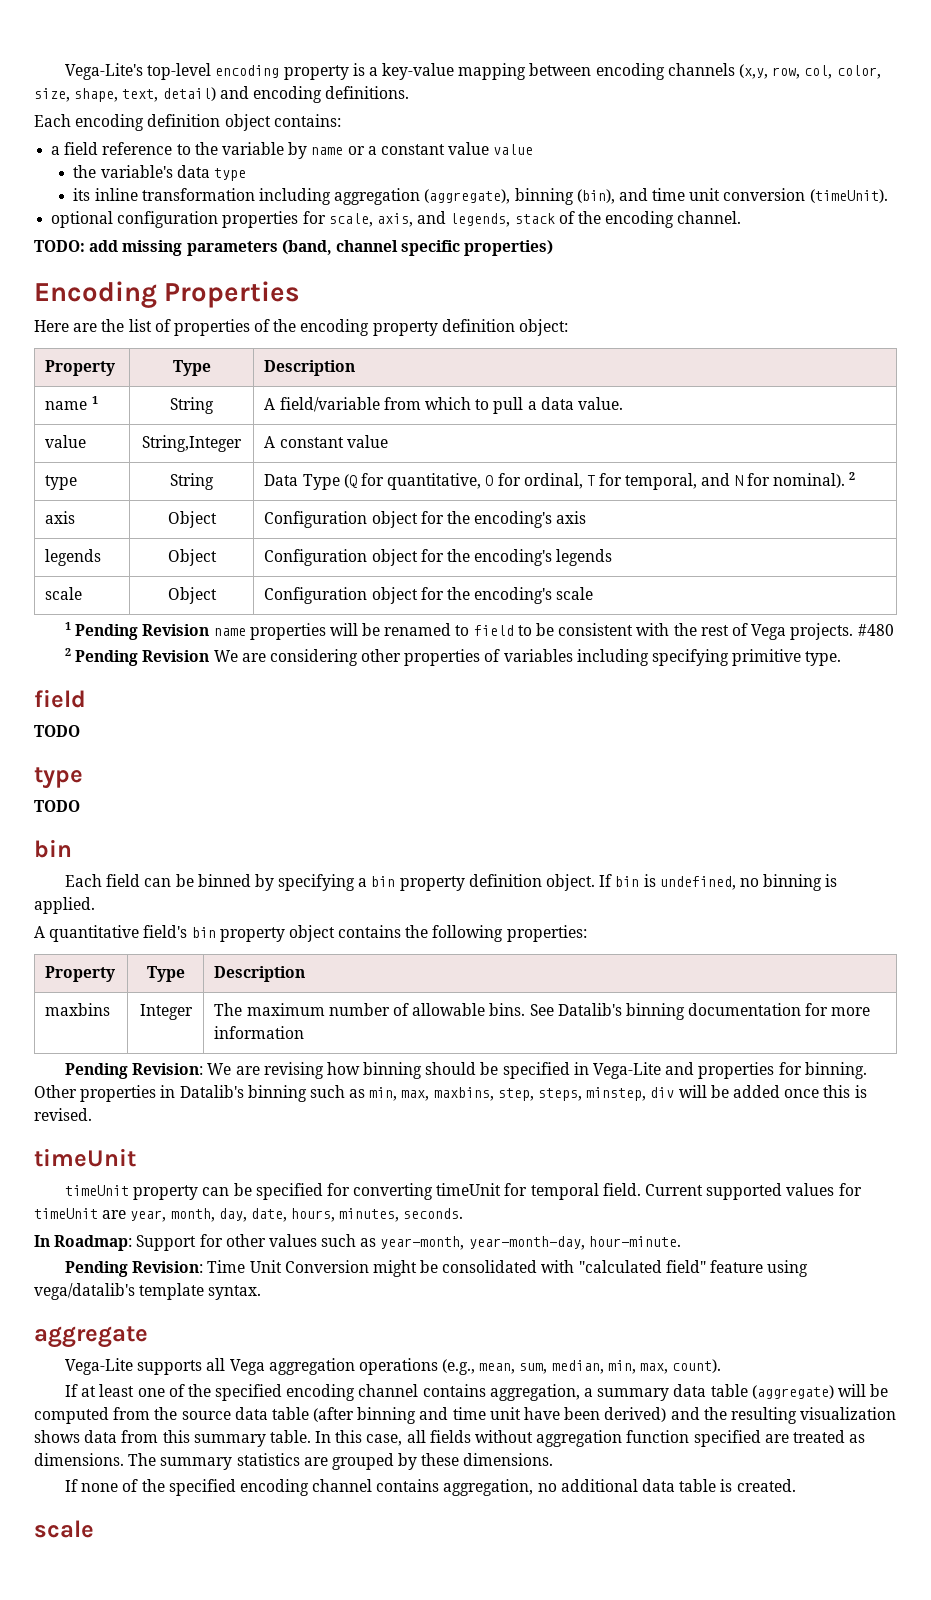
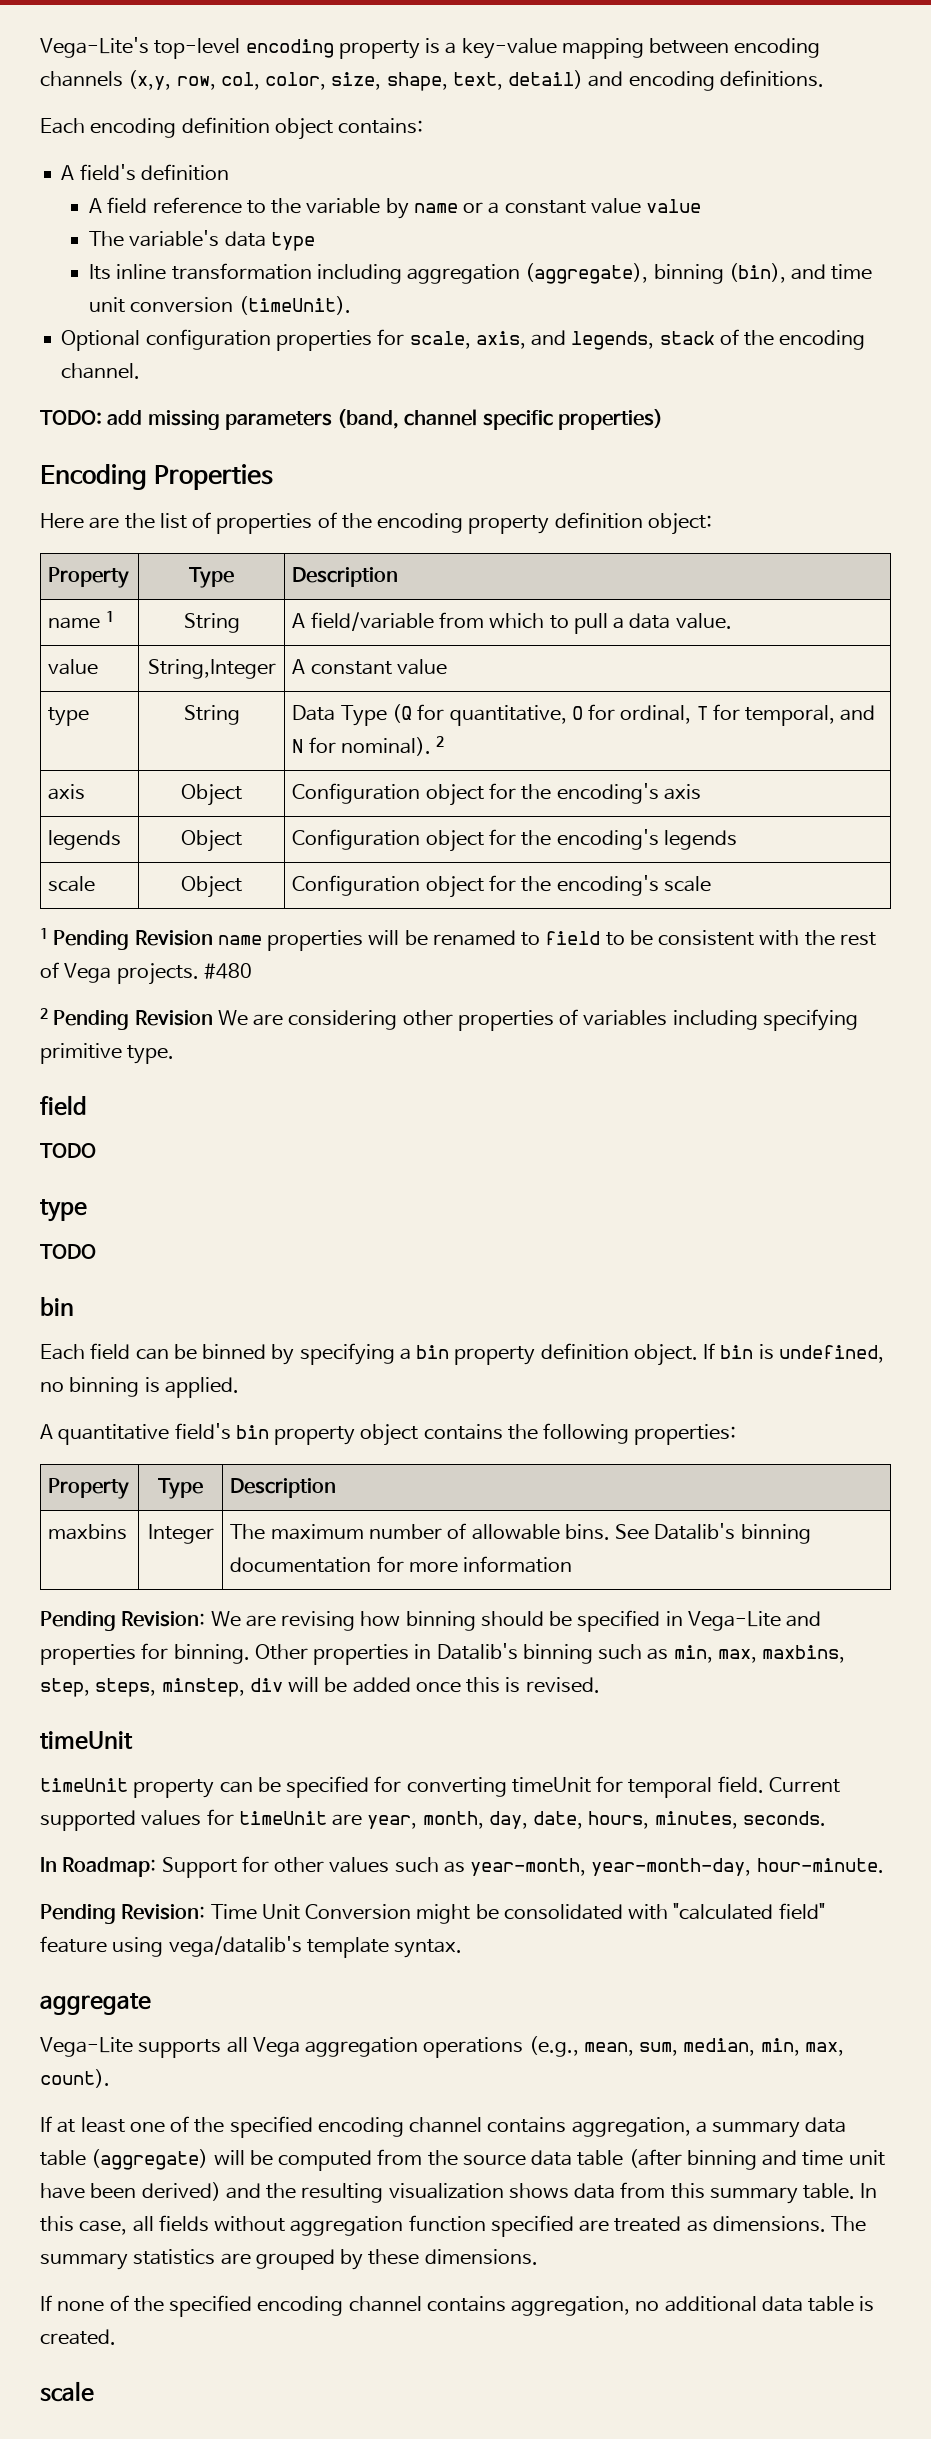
- a field reference to the variable by name or a constant value value
+ A field's definition
+ A field reference to the variable by name or a constant value value
- the variable's data type
+ The variable's data type
- its inline transformation including aggregation (aggregate), binning (bin), and time unit conversion (timeUnit).
+ Its inline transformation including aggregation (aggregate), binning (bin), and time unit conversion (timeUnit).
- optional configuration properties for scale, axis, and legends, stack of the encoding channel.
+ Optional configuration properties for scale, axis, and legends, stack of the encoding channel.

